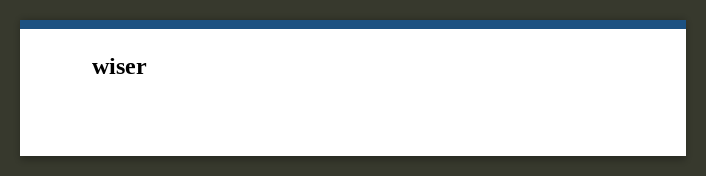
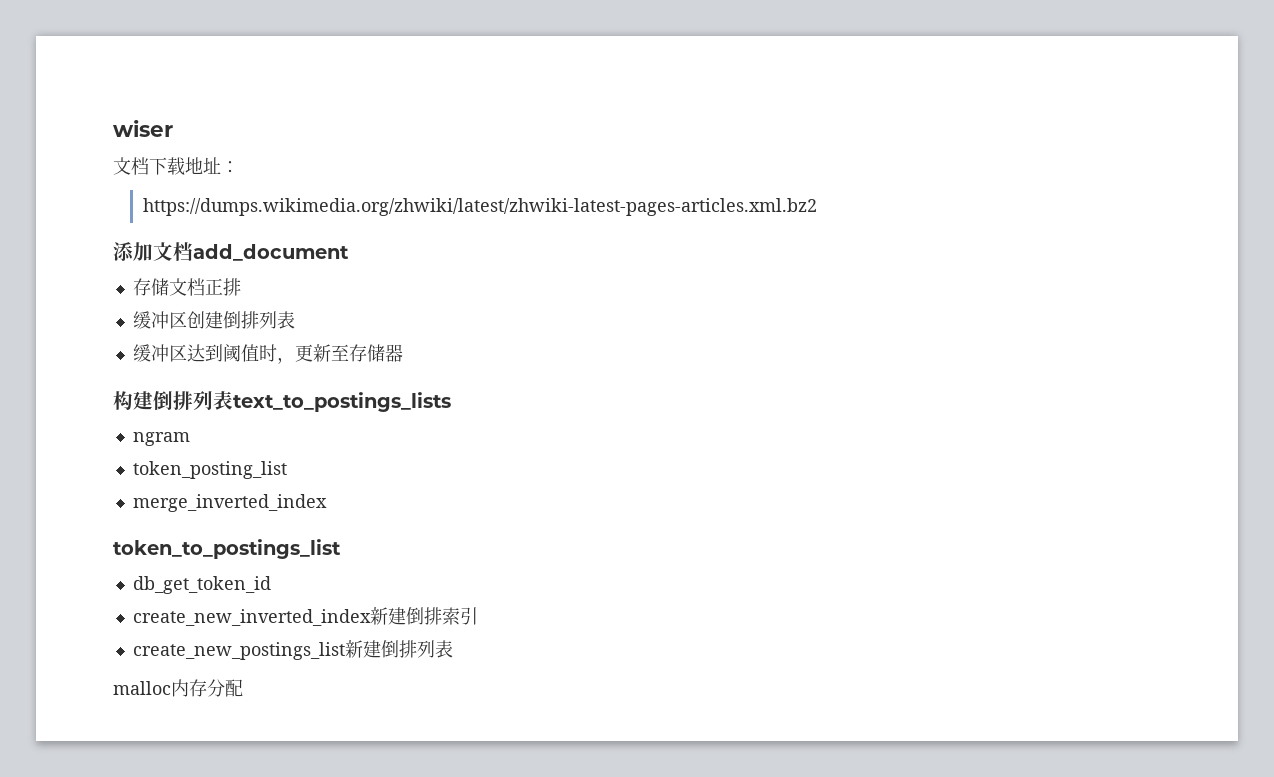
+ 文档下载地址：
+ https://dumps.wikimedia.org/zhwiki/latest/zhwiki-latest-pages-articles.xml.bz2
+ 添加文档add_document
+ 存储文档正排
+ 缓冲区创建倒排列表
+ 缓冲区达到阈值时，更新至存储器
+ 构建倒排列表text_to_postings_lists
+ ngram
+ token_posting_list
+ merge_inverted_index
+ token_to_postings_list
+ db_get_token_id
+ create_new_inverted_index新建倒排索引
+ create_new_postings_list新建倒排列表
+ malloc内存分配

